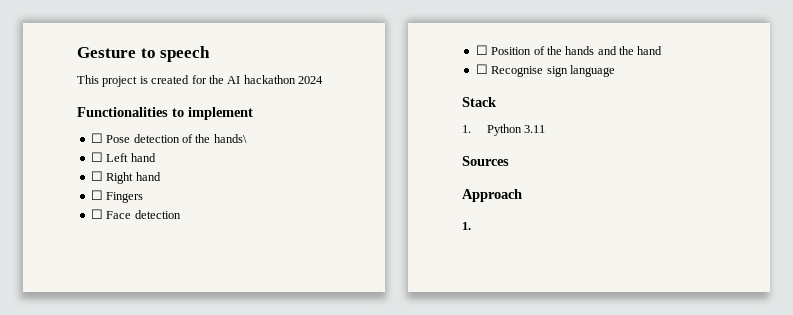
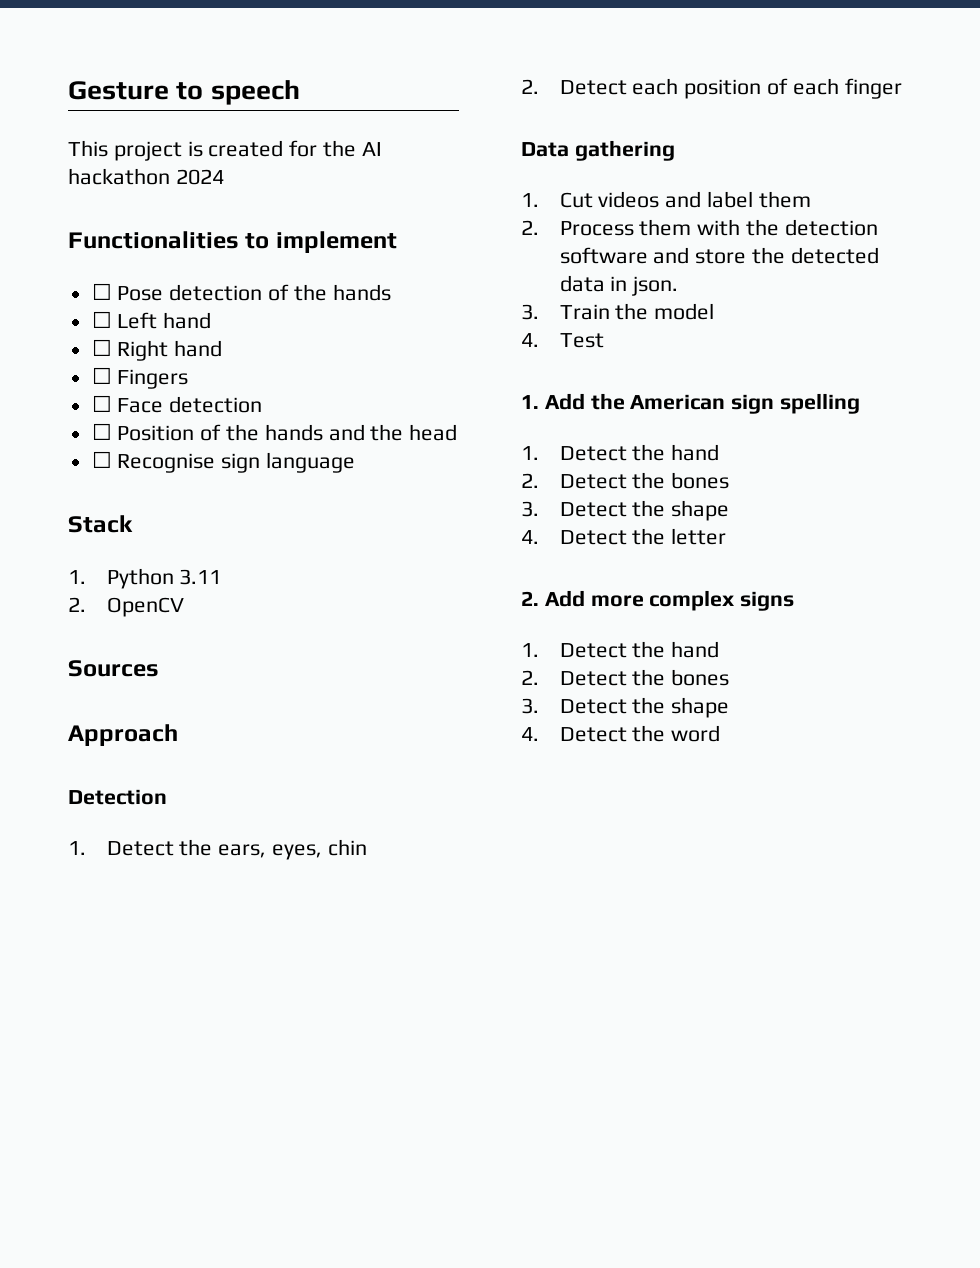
- ☐ Pose detection of the hands\
+ ☐ Pose detection of the hands
- ☐ Position of the hands and the hand
+ ☐ Position of the hands and the head
+ 2. OpenCV
  Approach
- 1.
+ Detection
+ 1. Detect the ears, eyes, chin
+ 2. Detect each position of each finger
+ Data gathering
+ 1. Cut videos and label them
+ 2. Process them with the detection software and store the detected data in json.
+ 3. Train the model
+ 4. Test
+ 1. Add the American sign spelling
+ 1. Detect the hand
+ 2. Detect the bones
+ 3. Detect the shape
+ 4. Detect the letter
+ 2. Add more complex signs
+ 1. Detect the hand
+ 2. Detect the bones
+ 3. Detect the shape
+ 4. Detect the word

